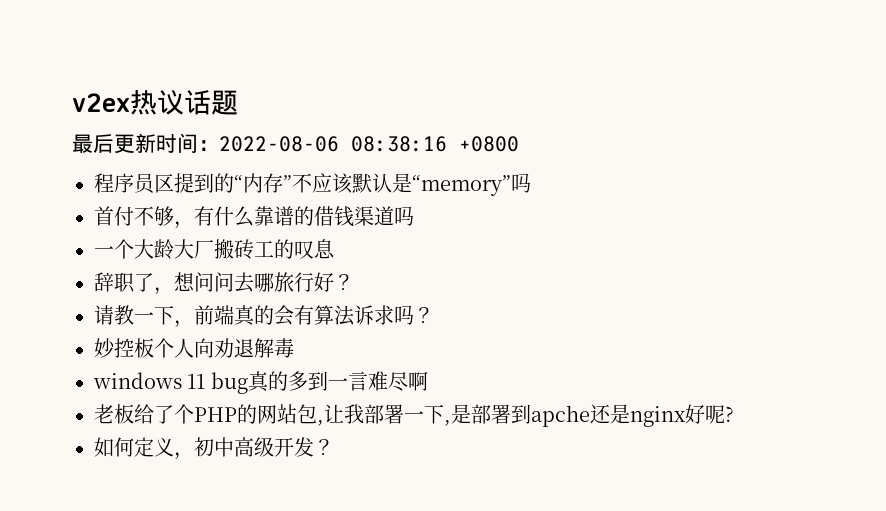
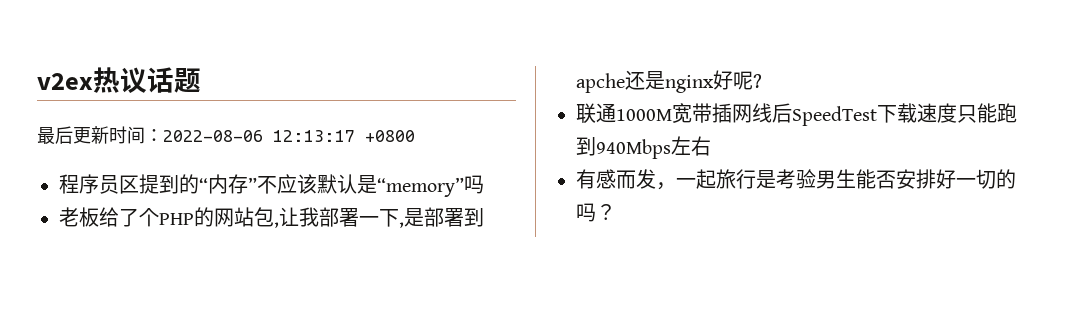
- 最后更新时间：2022-08-06 08:38:16 +0800
+ 最后更新时间：2022-08-06 12:13:17 +0800
- 首付不够，有什么靠谱的借钱渠道吗
- 一个大龄大厂搬砖工的叹息
- 辞职了，想问问去哪旅行好？
- 请教一下，前端真的会有算法诉求吗？
- 妙控板个人向劝退解毒
- windows 11 bug真的多到一言难尽啊
- 如何定义，初中高级开发？
+ 联通1000M宽带插网线后SpeedTest下载速度只能跑到940Mbps左右
+ 有感而发，一起旅行是考验男生能否安排好一切的吗？

